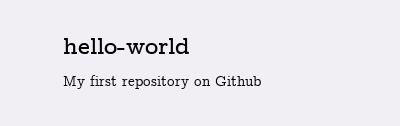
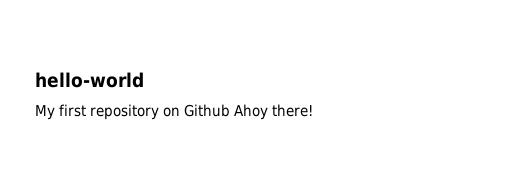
- My first repository on Github
+ My first repository on Github Ahoy there!

